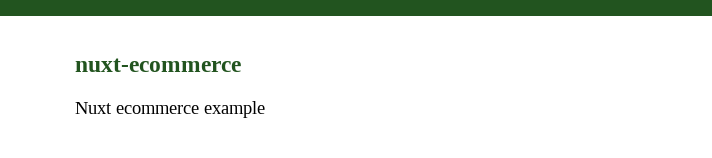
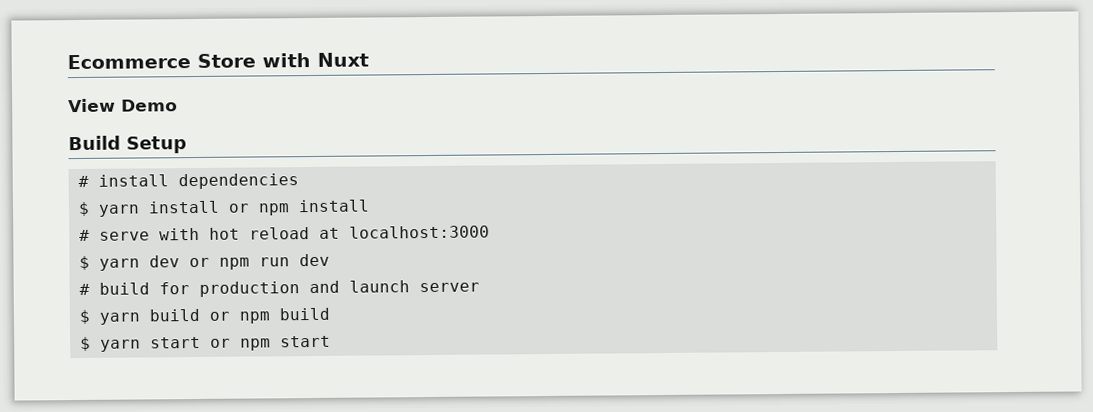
- nuxt-ecommerce
- Nuxt ecommerce example
+ Ecommerce Store with Nuxt
+ View Demo
+ Build Setup
+ # install dependencies
+ $ yarn install or npm install
+ # serve with hot reload at localhost:3000
+ $ yarn dev or npm run dev
+ # build for production and launch server
+ $ yarn build or npm build
+ $ yarn start or npm start

